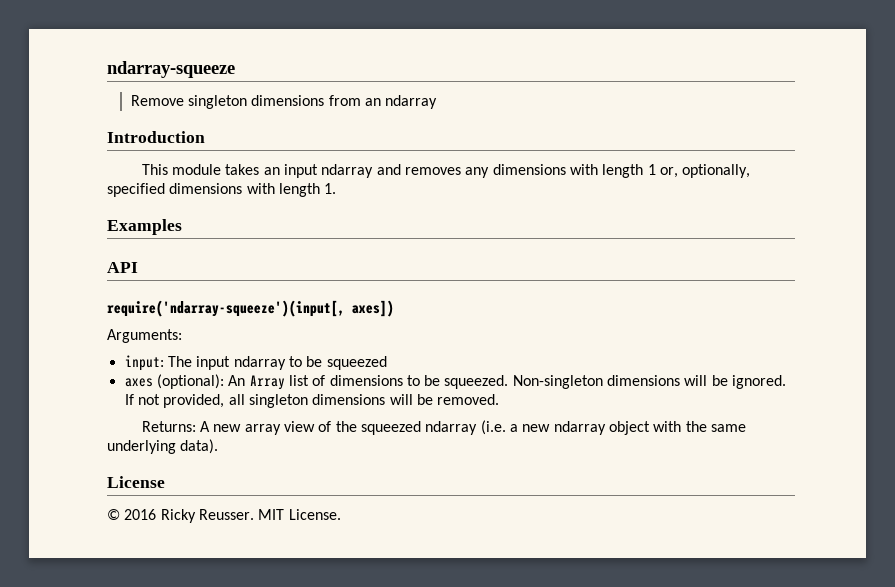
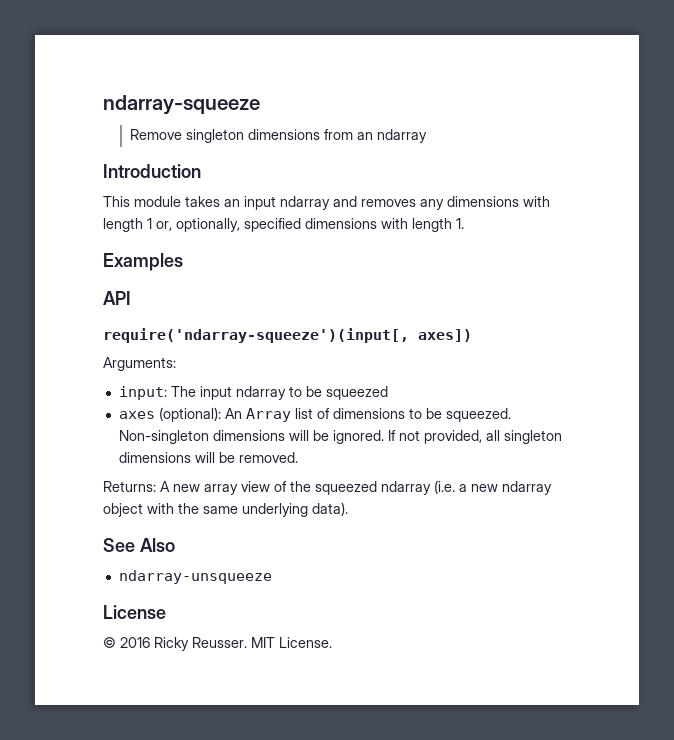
+ See Also
+ ndarray-unsqueeze

